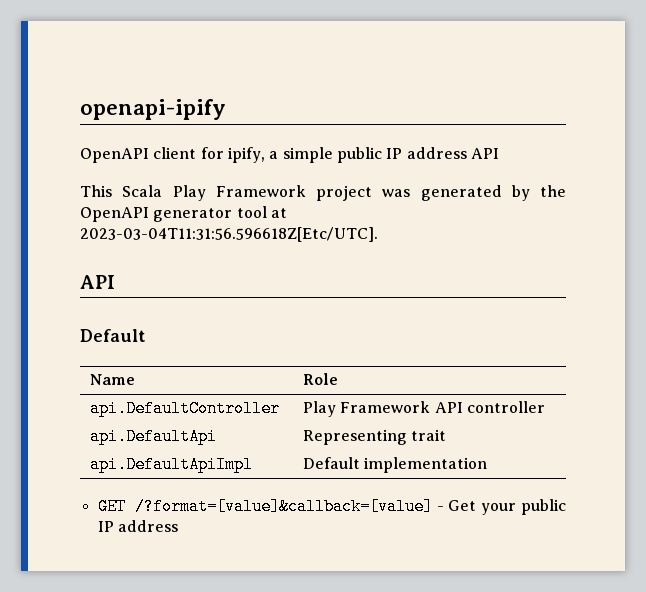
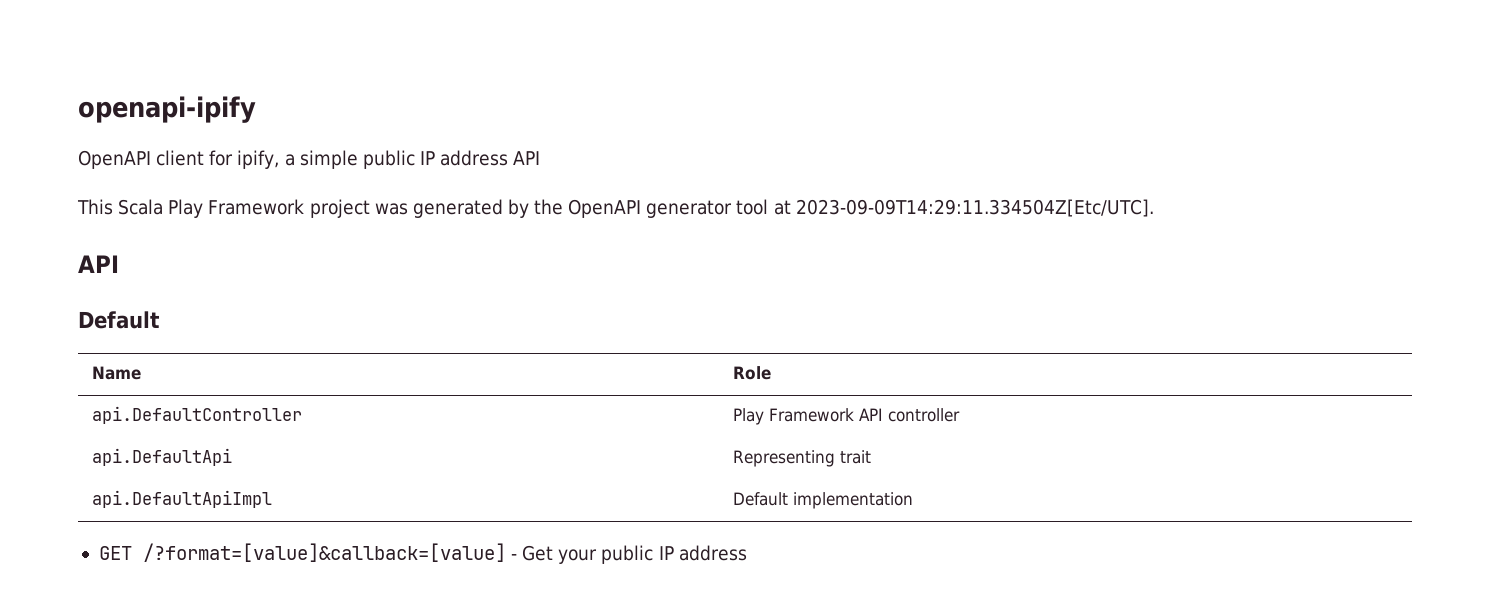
- This Scala Play Framework project was generated by the OpenAPI generator tool at 2023-03-04T11:31:56.596618Z[Etc/UTC].
+ This Scala Play Framework project was generated by the OpenAPI generator tool at 2023-09-09T14:29:11.334504Z[Etc/UTC].

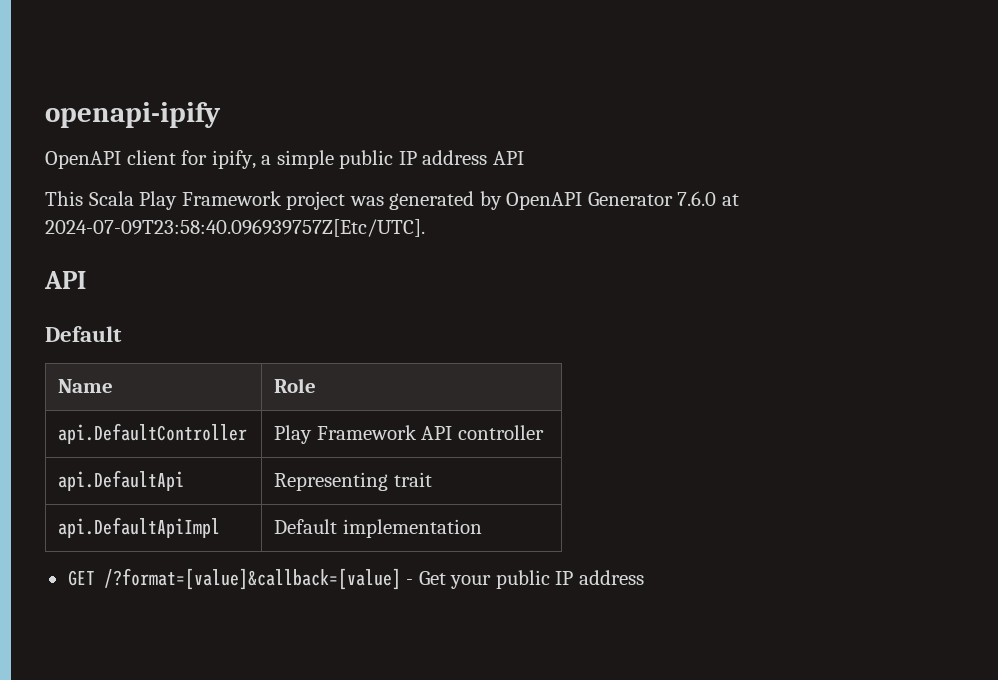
- This Scala Play Framework project was generated by the OpenAPI generator tool at 2023-09-09T14:29:11.334504Z[Etc/UTC].
+ This Scala Play Framework project was generated by OpenAPI Generator 7.6.0 at 2024-07-09T23:58:40.096939757Z[Etc/UTC].

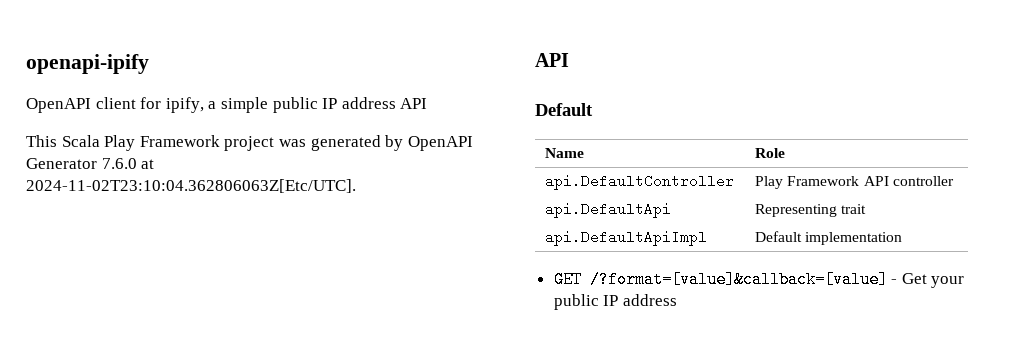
- This Scala Play Framework project was generated by OpenAPI Generator 7.6.0 at 2024-07-09T23:58:40.096939757Z[Etc/UTC].
+ This Scala Play Framework project was generated by OpenAPI Generator 7.6.0 at 2024-11-02T23:10:04.362806063Z[Etc/UTC].

